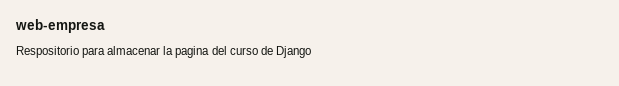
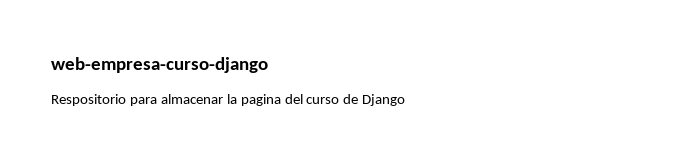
- web-empresa
+ web-empresa-curso-django

